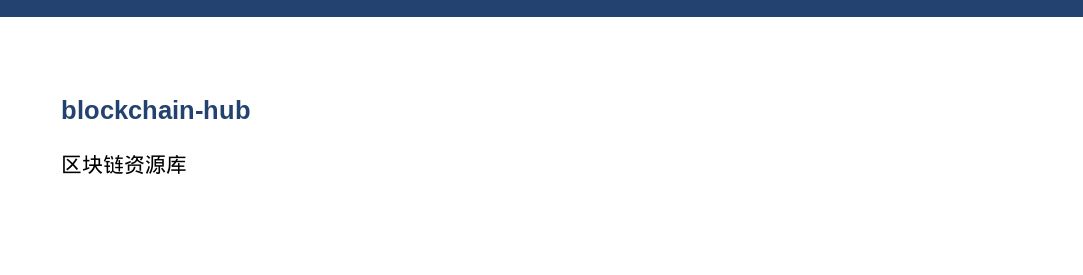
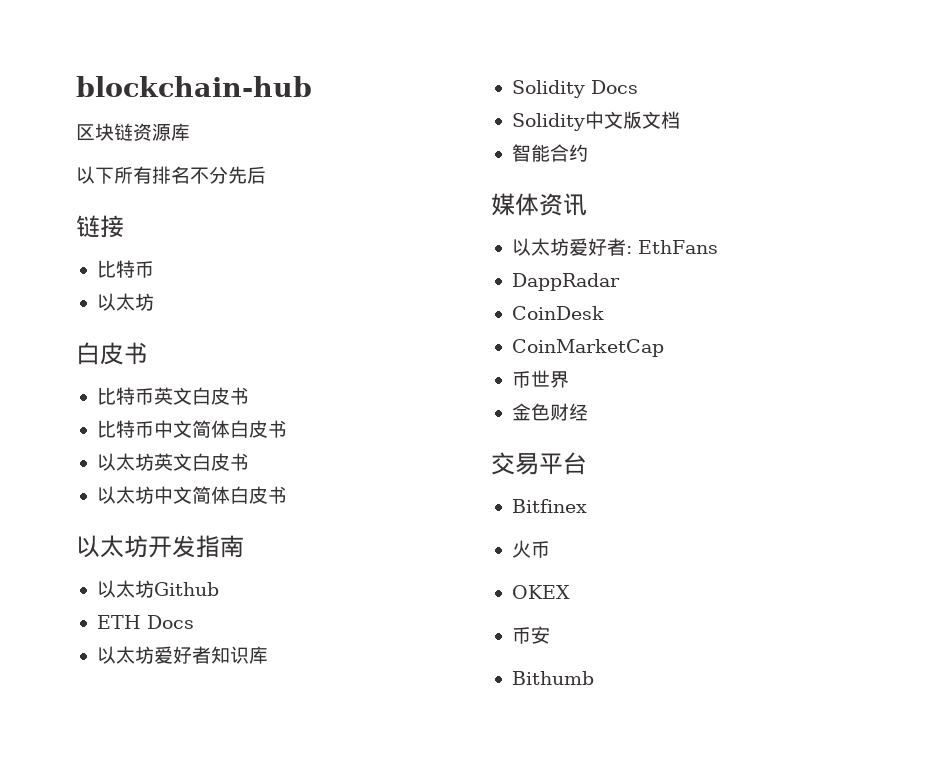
+ 以下所有排名不分先后
+ 链接
+ 比特币
+ 以太坊
+ 白皮书
+ 比特币英文白皮书
+ 比特币中文简体白皮书
+ 以太坊英文白皮书
+ 以太坊中文简体白皮书
+ 以太坊开发指南
+ 以太坊Github
+ ETH Docs
+ 以太坊爱好者知识库
+ Solidity Docs
+ Solidity中文版文档
+ 智能合约
+ 媒体资讯
+ 以太坊爱好者: EthFans
+ DappRadar
+ CoinDesk
+ CoinMarketCap
+ 币世界
+ 金色财经
+ 交易平台
+ Bitfinex
+ 火币
+ OKEX
+ 币安
+ Bithumb

